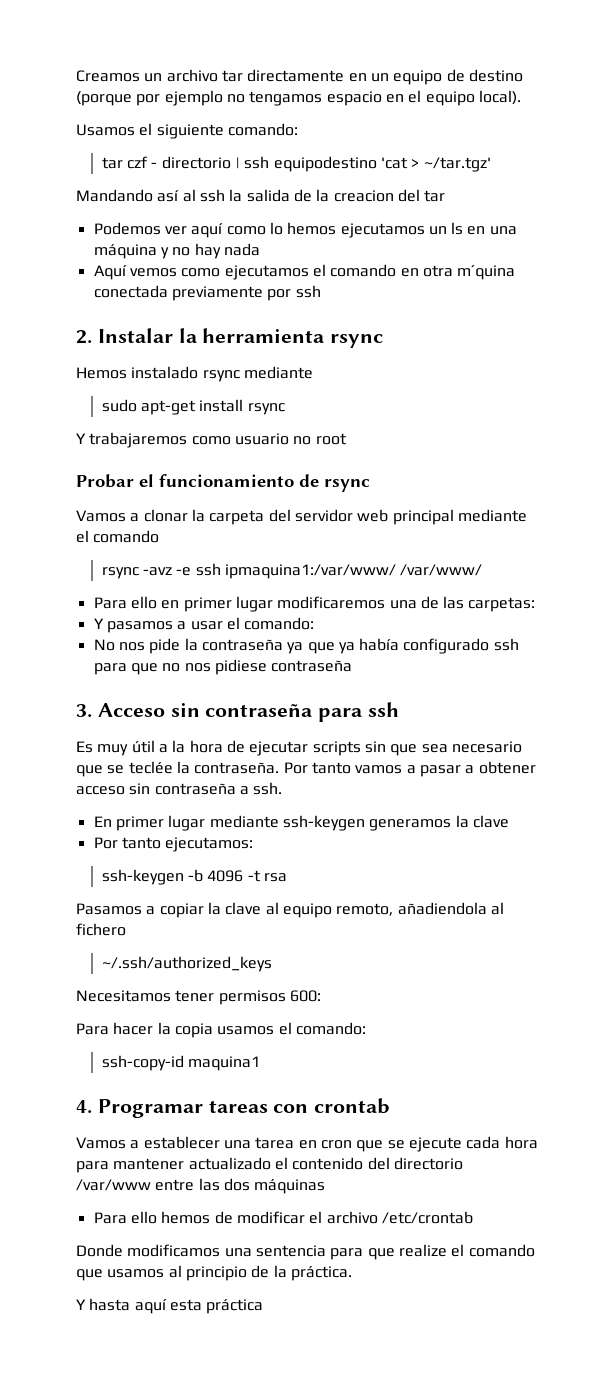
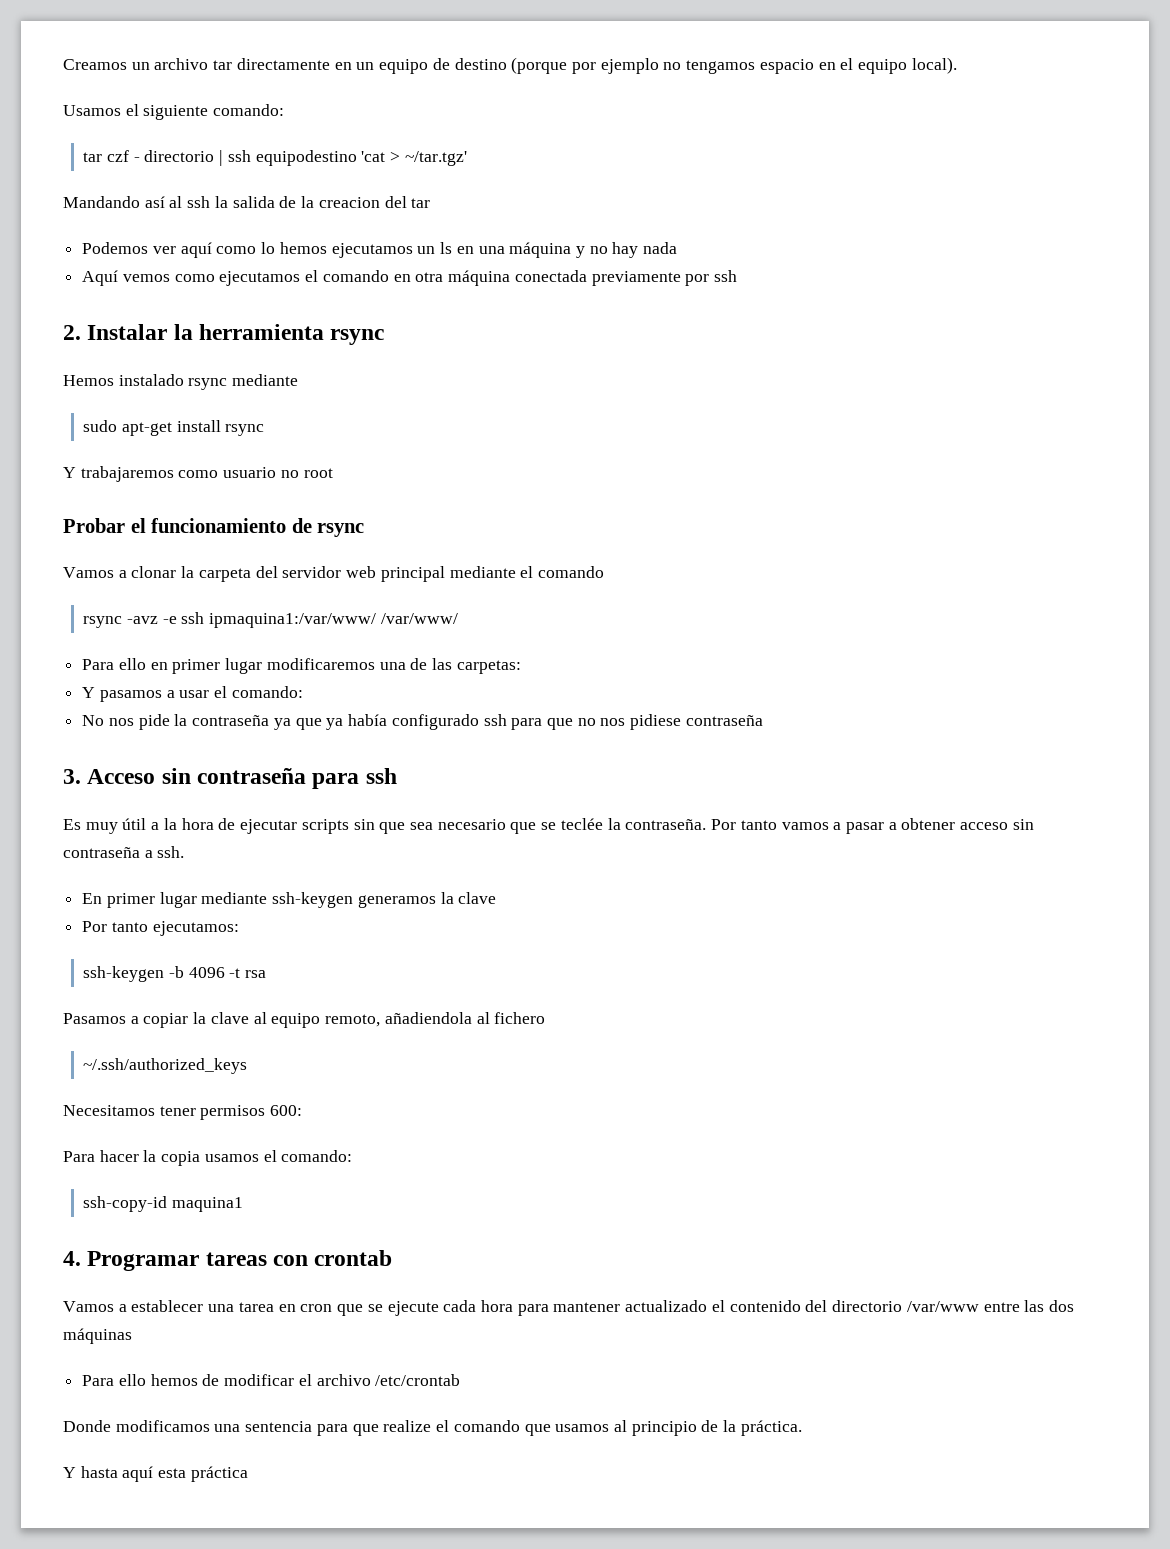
- Aquí vemos como ejecutamos el comando en otra m´quina conectada previamente por ssh
+ Aquí vemos como ejecutamos el comando en otra máquina conectada previamente por ssh

